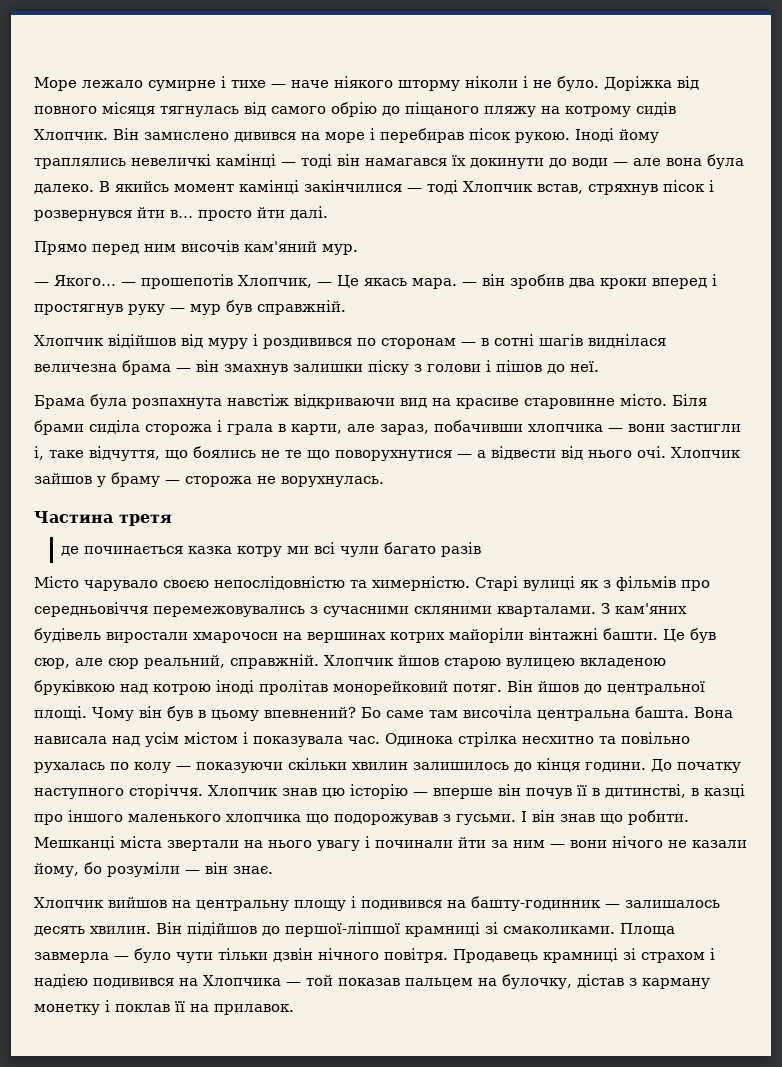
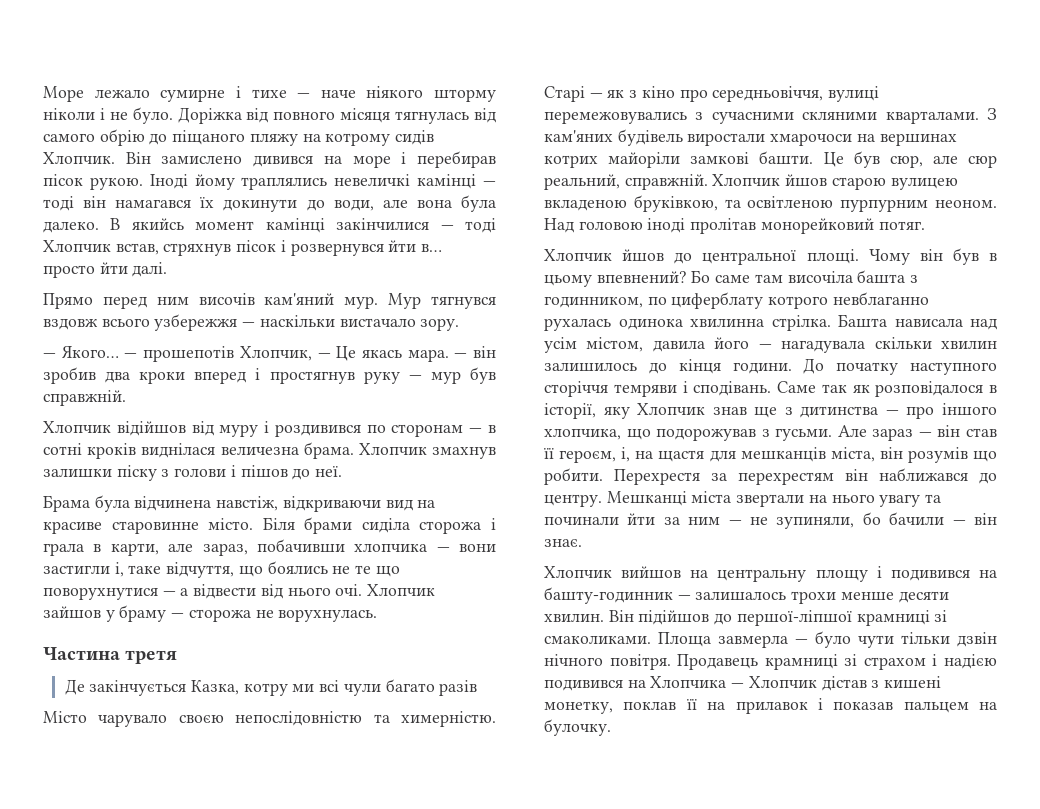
- Іноді йому траплялись невеличкі камінці — тоді він намагався їх докинути до води — але вона була далеко.
+ Іноді йому траплялись невеличкі камінці — тоді він намагався їх докинути до води, але вона була далеко.
+ Мур тягнувся вздовж всього узбережжя — наскільки вистачало зору.
- Хлопчик відійшов від муру і роздивився по сторонам — в сотні шагів виднілася величезна брама — він змахнув залишки піску з голови і пішов до неї.
+ Хлопчик відійшов від муру і роздивився по сторонам — в сотні кроків виднілася величезна брама. Хлопчик змахнув залишки піску з голови і пішов до неї.
- Брама була розпахнута навстіж відкриваючи вид на красиве старовинне місто.
+ Брама була відчинена навстіж, відкриваючи вид на красиве старовинне місто.
- де починається казка котру ми всі чули багато разів
+ Де закінчується Казка, котру ми всі чули багато разів
- Старі вулиці як з фільмів про середньовіччя перемежовувались з сучасними скляними кварталами.
+ Старі — як з кіно про середньовіччя, вулиці перемежовувались з сучасними скляними кварталами.
- З кам'яних будівель виростали хмарочоси на вершинах котрих майоріли вінтажні башти.
+ З кам'яних будівель виростали хмарочоси на вершинах котрих майоріли замкові башти.
- Хлопчик йшов старою вулицею вкладеною бруківкою над котрою іноді пролітав монорейковий потяг. Він йшов до центральної площі.
+ Хлопчик йшов старою вулицею вкладеною бруківкою, та освітленою пурпурним неоном. Над головою іноді пролітав монорейковий потяг.
+ Хлопчик йшов до центральної площі.
- Бо саме там височіла центральна башта. Вона нависала над усім містом і показувала час. Одинока стрілка несхитно та повільно рухалась по колу — показуючи скільки хвилин залишилось до кінця години.
+ Бо саме там височіла башта з годинником, по циферблату котрого невблаганно рухалась одинока хвилинна стрілка. Башта нависала над усім містом, давила його — нагадувала скільки хвилин залишилось до кінця години.
- До початку наступного сторіччя. Хлопчик знав цю історію — вперше він почув її в дитинстві, в казці про іншого маленького хлопчика що подорожував з гусьми. І він знав що робити.
+ До початку наступного сторіччя темряви і сподівань. Саме так як розповідалося в історії, яку Хлопчик знав ще з дитинства — про іншого хлопчика, що подорожував з гусьми. Але зараз — він став її героєм, і, на щастя для мешканців міста, він розумів що робити. Перехрестя за перехрестям він наближався до центру.
- Мешканці міста звертали на нього увагу і починали йти за ним — вони нічого не казали йому, бо розуміли — він знає.
+ Мешканці міста звертали на нього увагу та починали йти за ним — не зупиняли, бо бачили — він знає.
- Хлопчик вийшов на центральну площу і подивився на башту-годинник — залишалось десять хвилин.
+ Хлопчик вийшов на центральну площу і подивився на башту-годинник — залишалось трохи менше десяти хвилин.
- Продавець крамниці зі страхом і надією подивився на Хлопчика — той показав пальцем на булочку, дістав з карману монетку і поклав її на прилавок.
+ Продавець крамниці зі страхом і надією подивився на Хлопчика — Хлопчик дістав з кишені монетку, поклав її на прилавок і показав пальцем на булочку.

